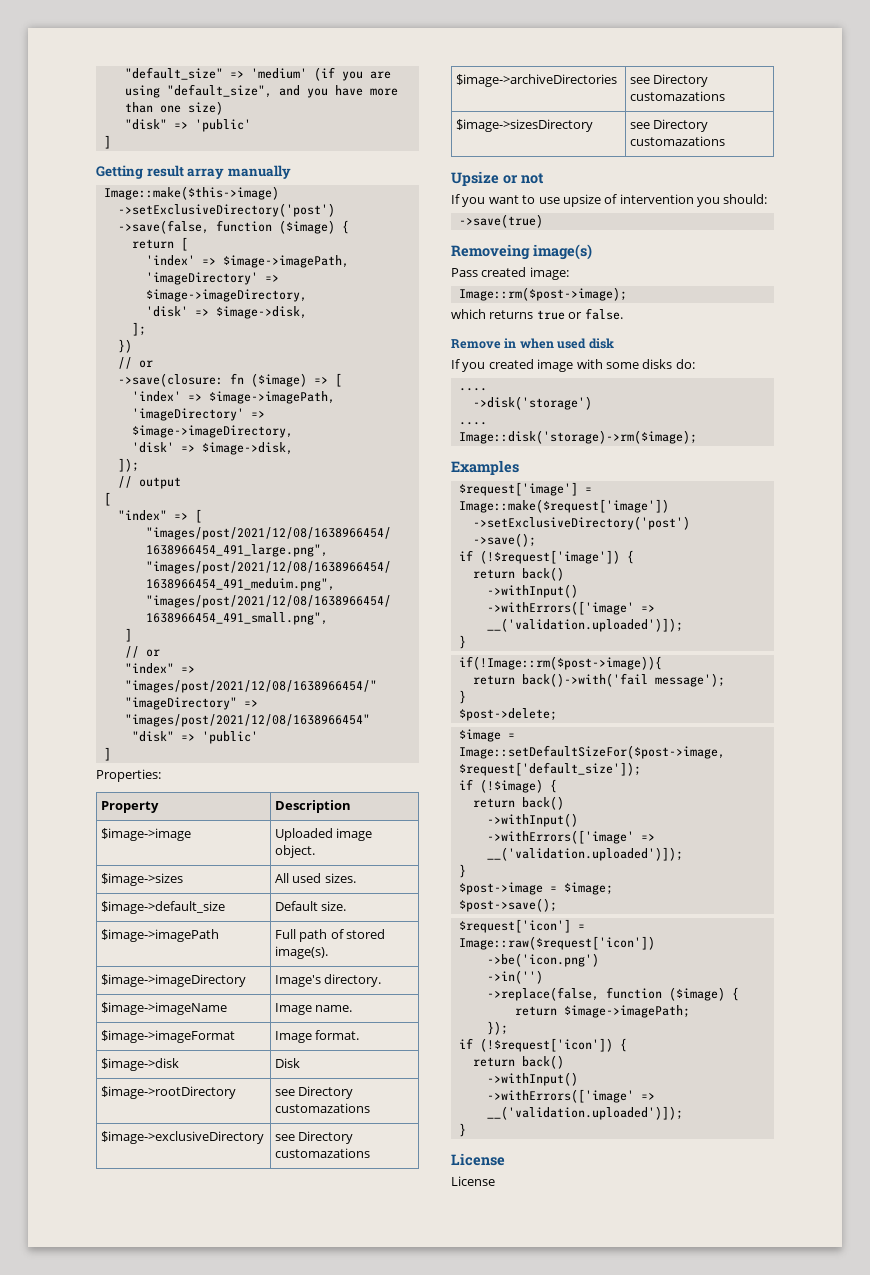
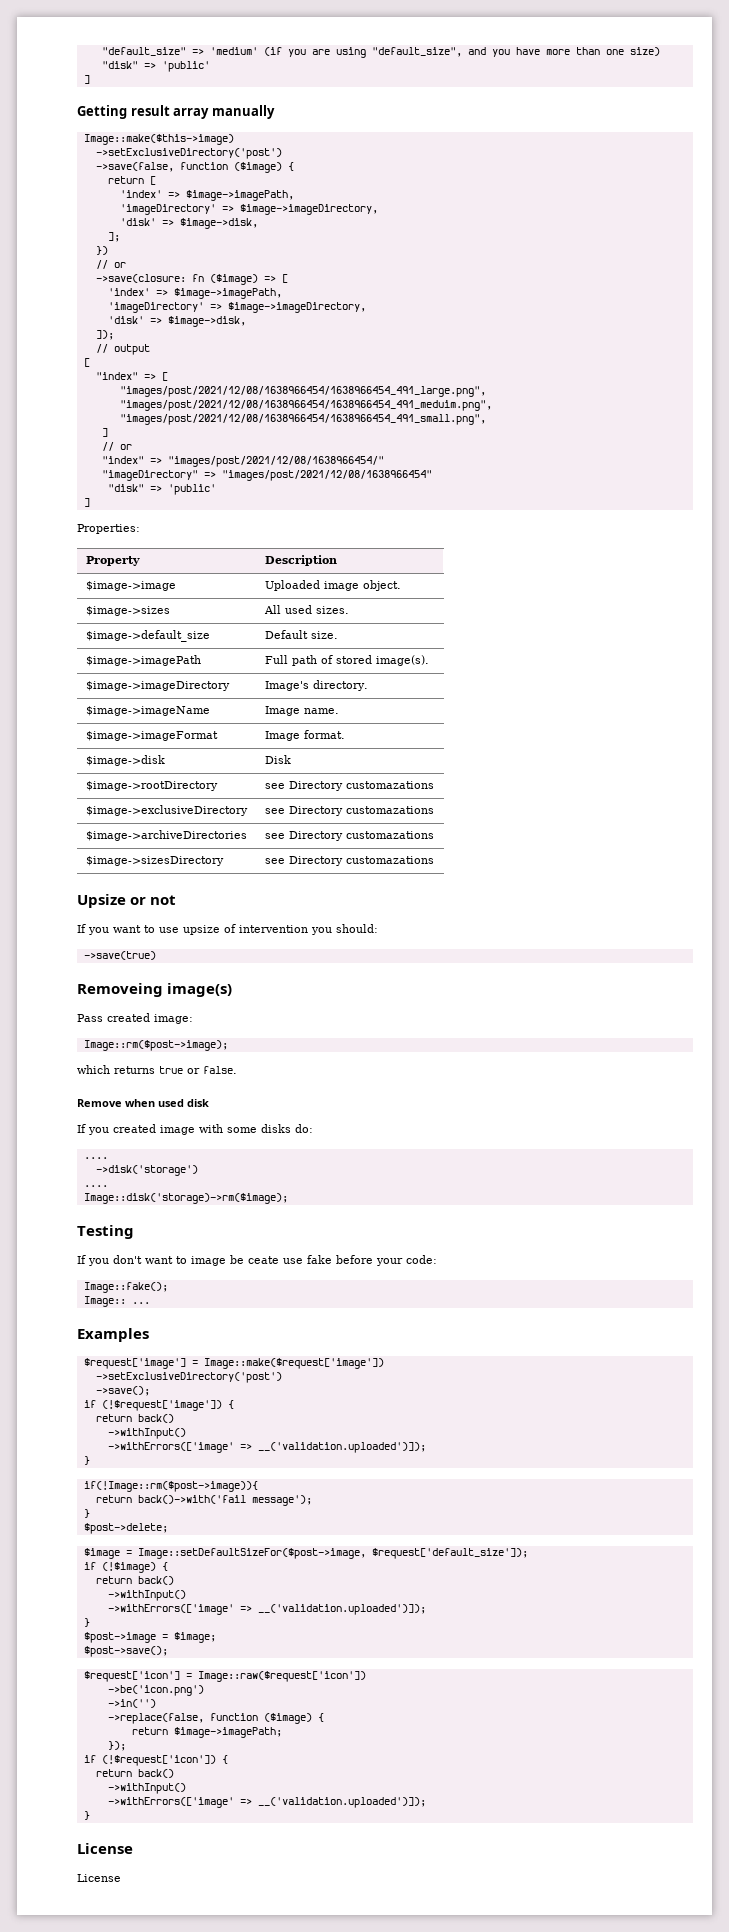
- Remove in when used disk
+ Remove when used disk
+ Testing
+ If you don't want to image be ceate use fake before your code:
+ Image::fake();
+ Image:: ...

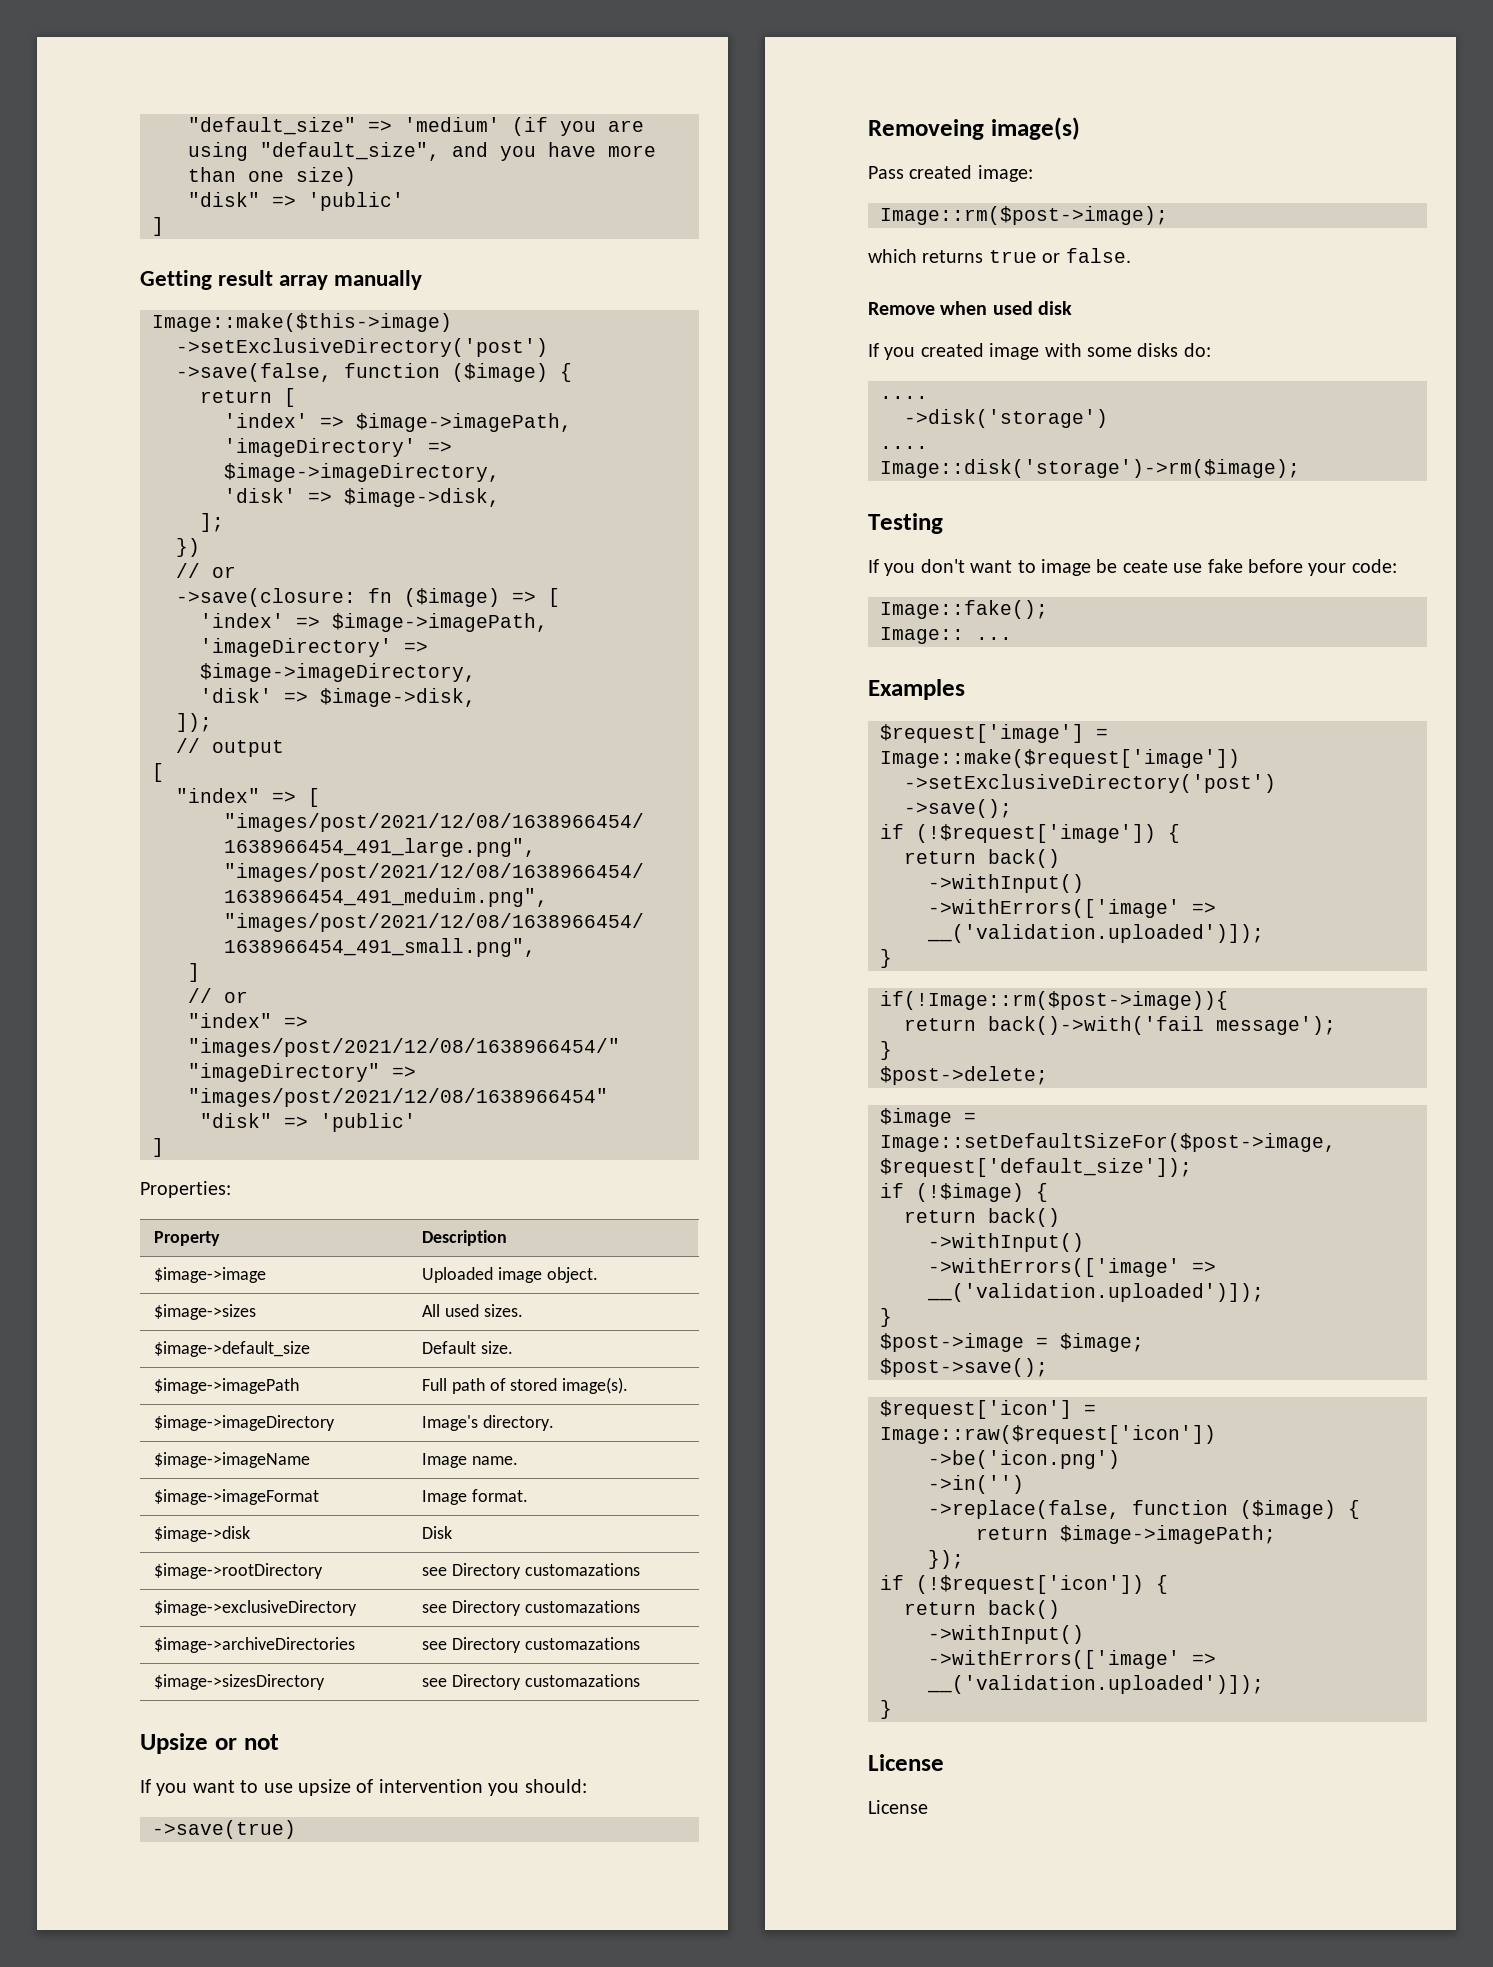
- Image::disk('storage)->rm($image);
+ Image::disk('storage')->rm($image);

